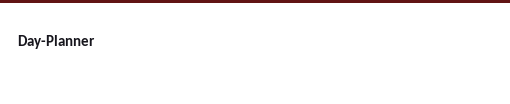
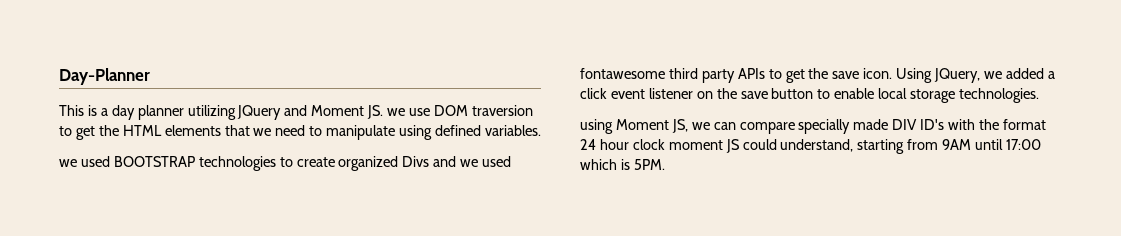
+ This is a day planner utilizing JQuery and Moment JS. we use DOM traversion to get the HTML elements that we need to manipulate using defined variables.
+ we used BOOTSTRAP technologies to create organized Divs and we used fontawesome third party APIs to get the save icon. Using JQuery, we added a click event listener on the save button to enable local storage technologies.
+ using Moment JS, we can compare specially made DIV ID's with the format 24 hour clock moment JS could understand, starting from 9AM until 17:00 which is 5PM.

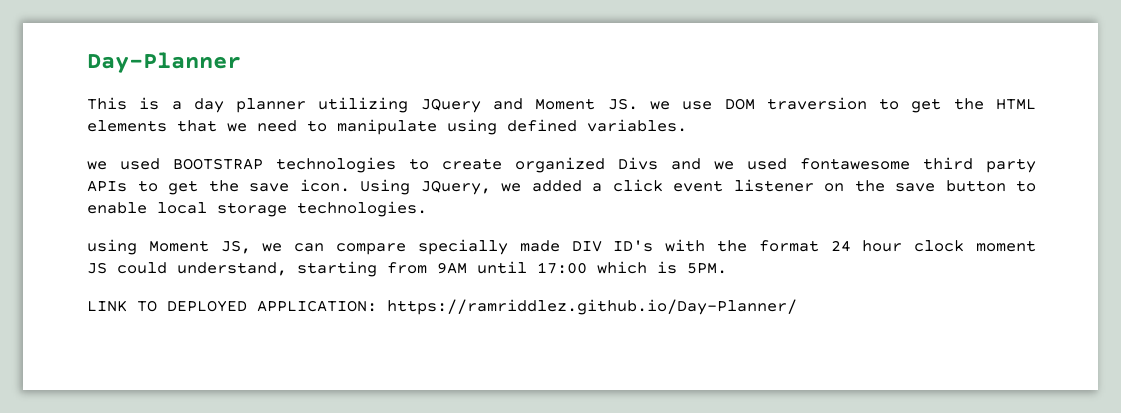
+ LINK TO DEPLOYED APPLICATION: https://ramriddlez.github.io/Day-Planner/

